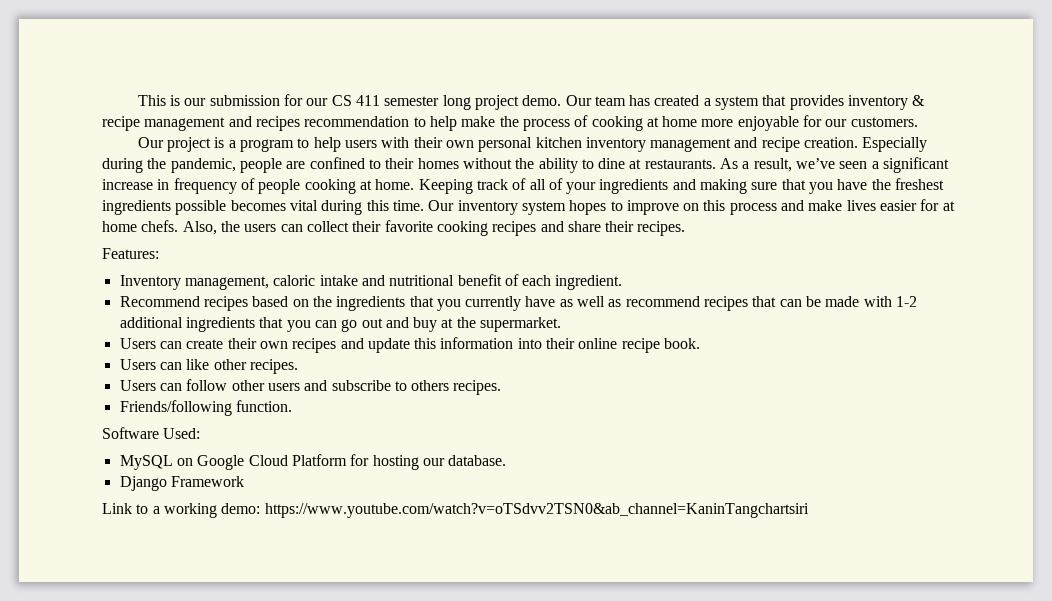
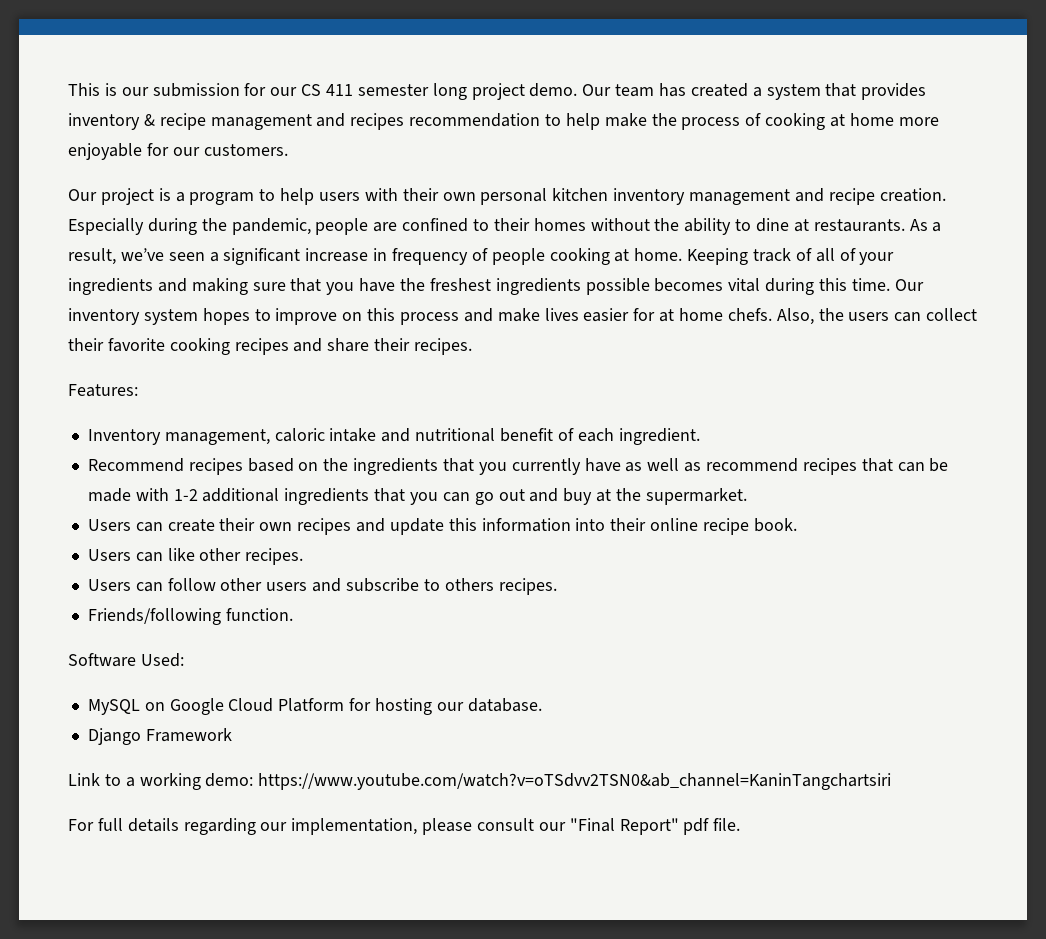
+ For full details regarding our implementation, please consult our "Final Report" pdf file.

